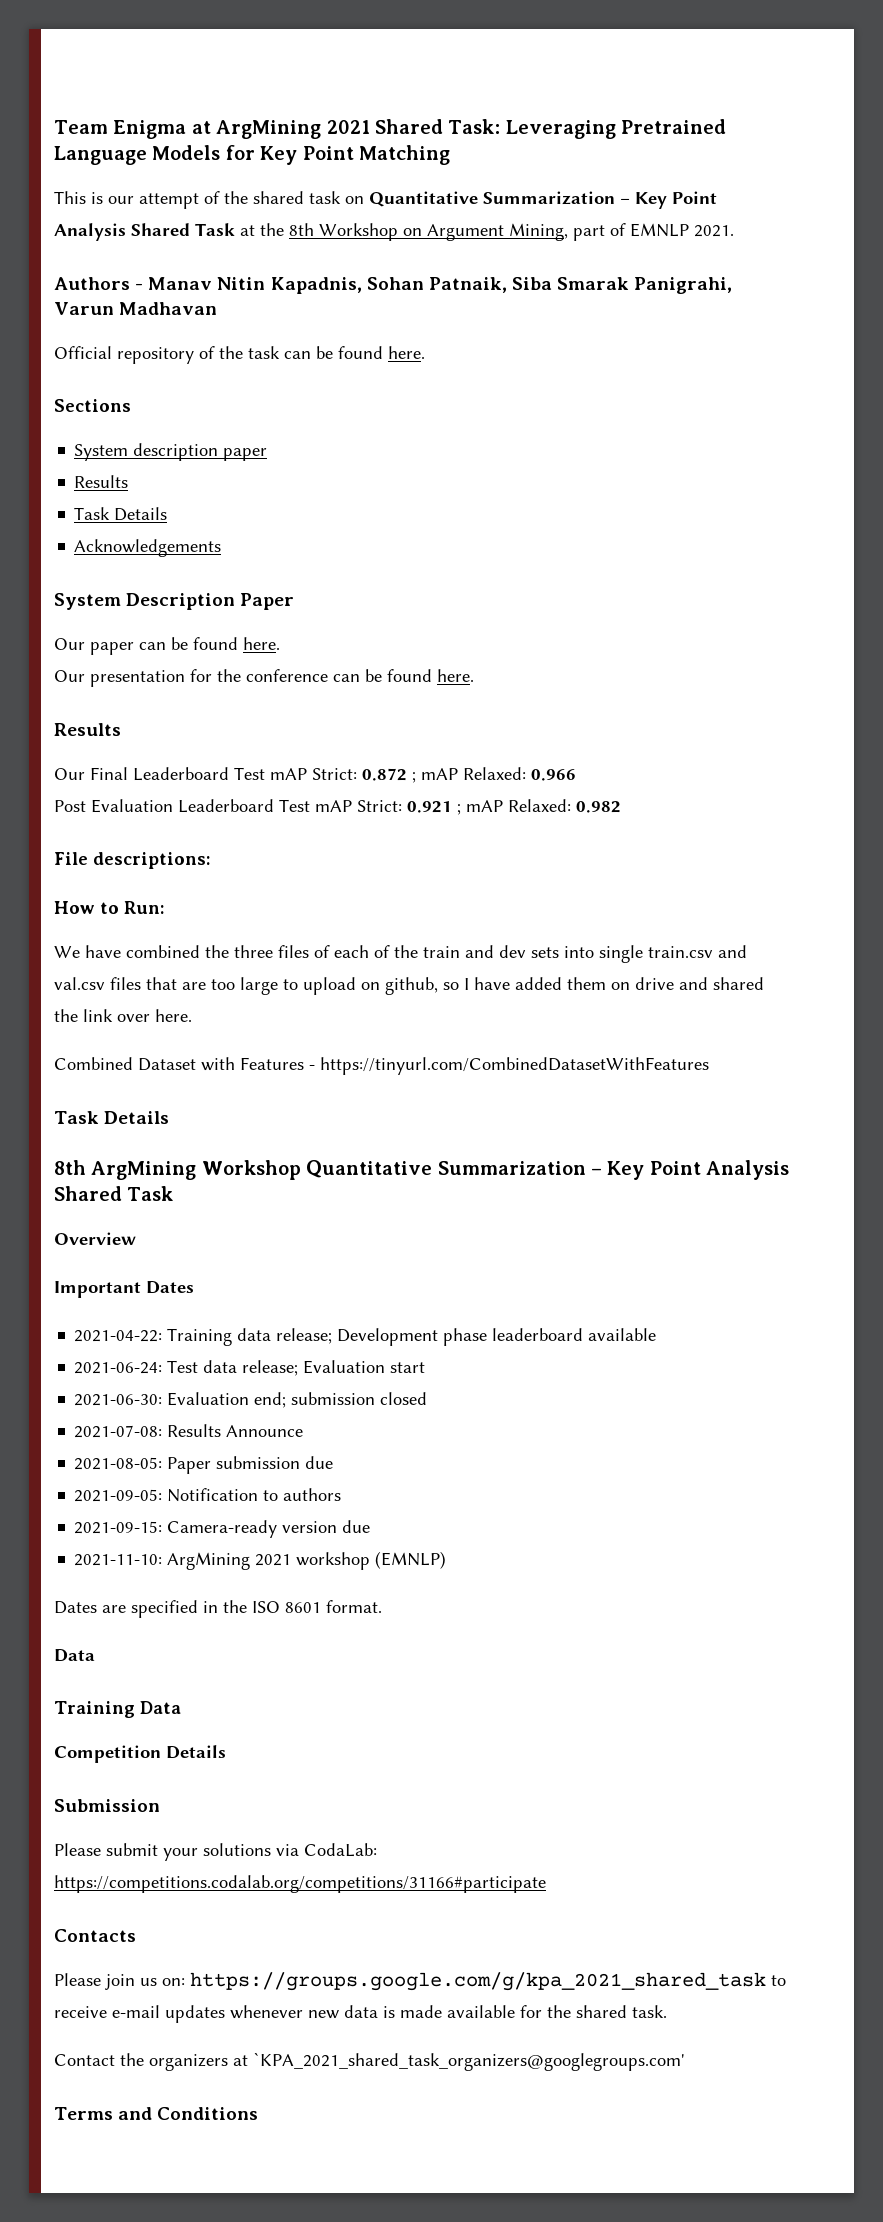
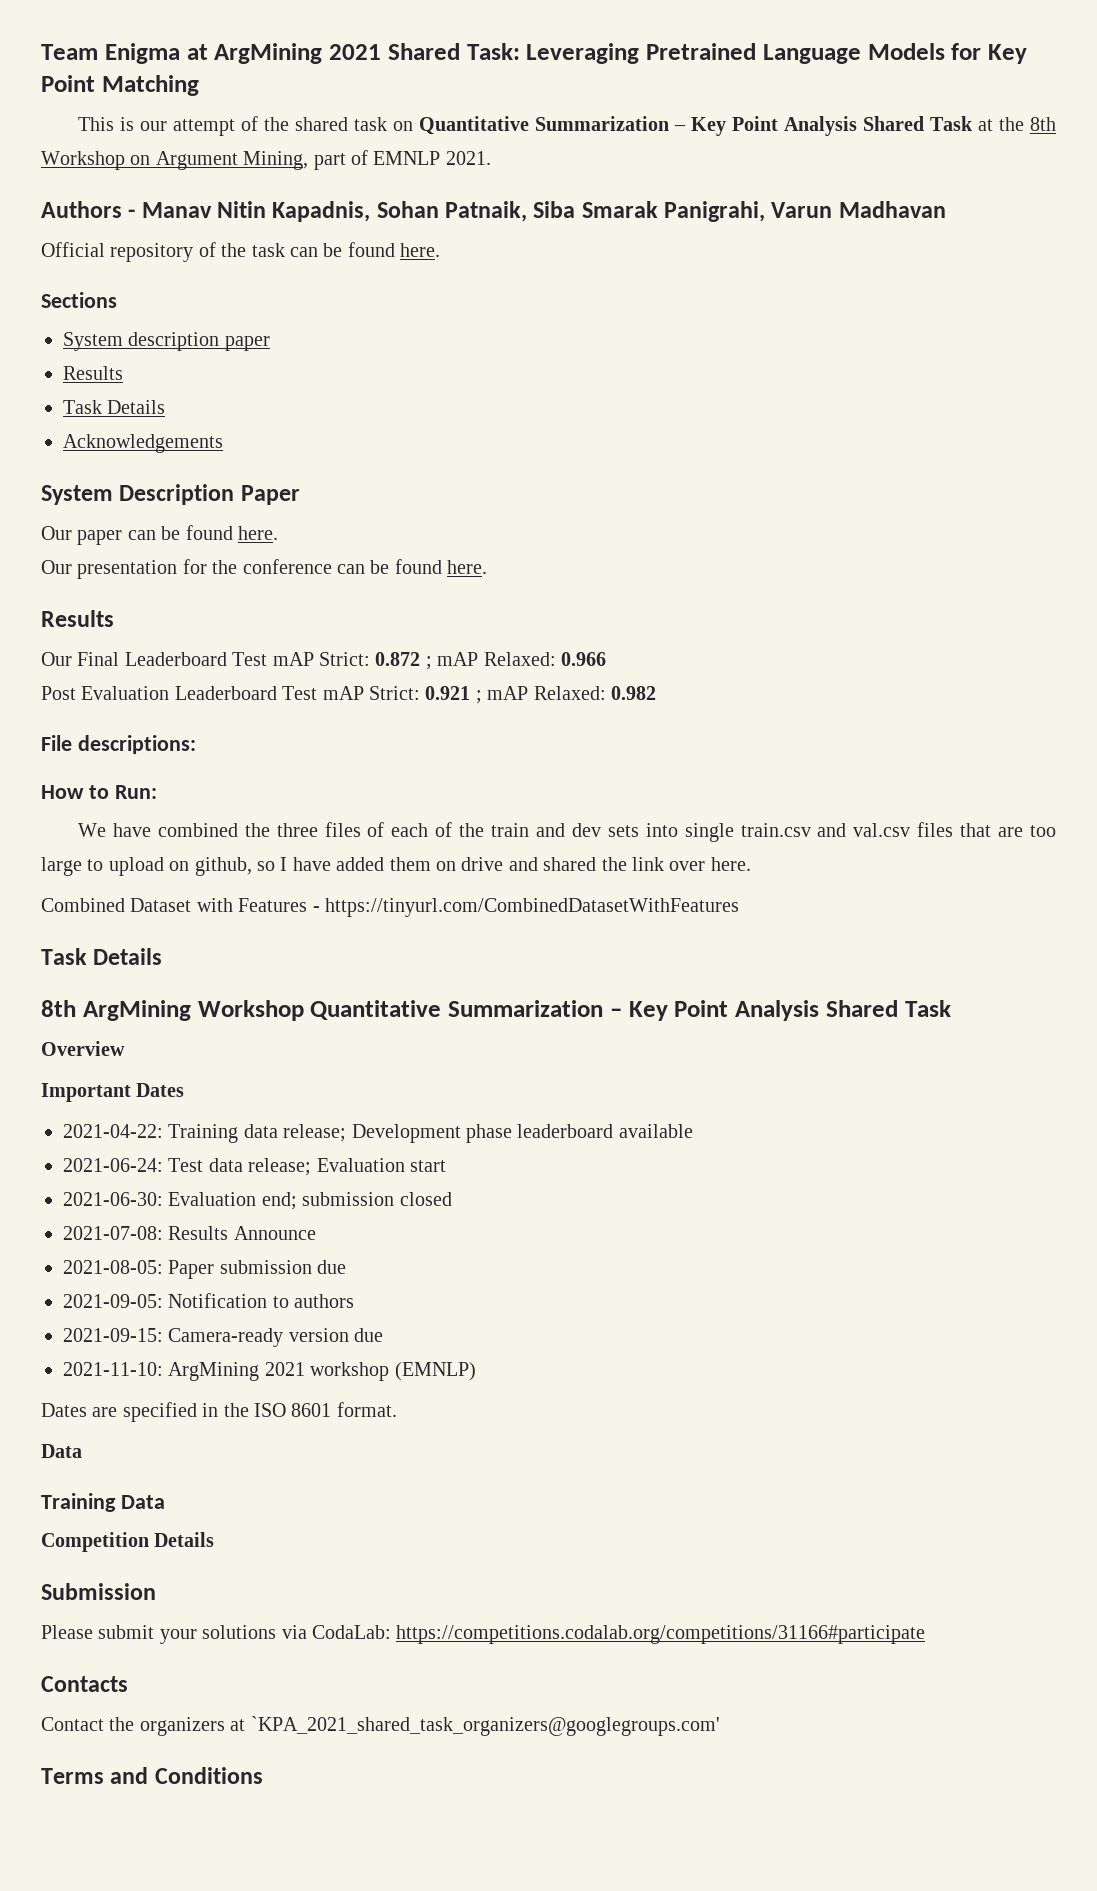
- Please join us on: https://groups.google.com/g/kpa_2021_shared_task to receive e-mail updates whenever new data is made available for the shared task.

